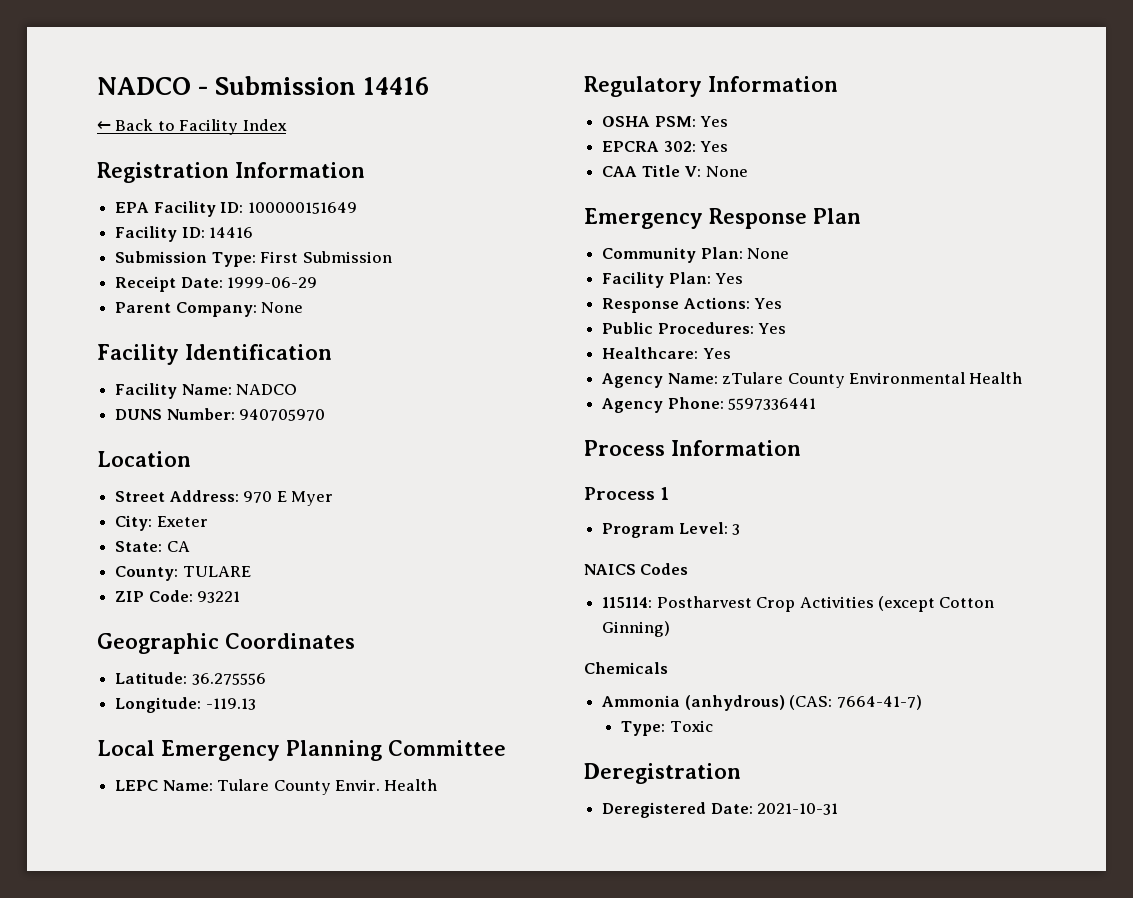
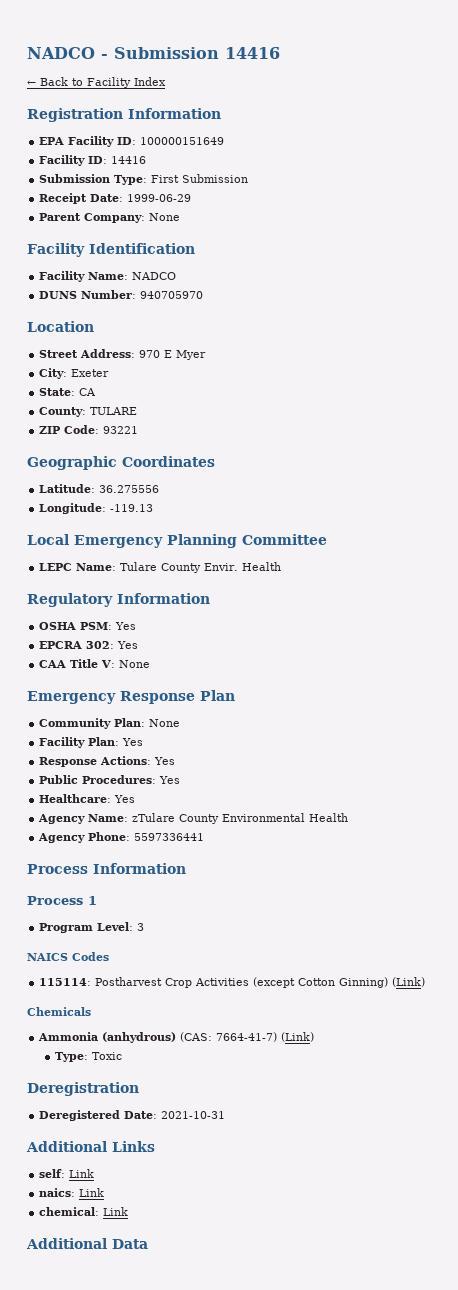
- 115114: Postharvest Crop Activities (except Cotton Ginning)
+ 115114: Postharvest Crop Activities (except Cotton Ginning) (Link)
- Ammonia (anhydrous) (CAS: 7664-41-7)
+ Ammonia (anhydrous) (CAS: 7664-41-7) (Link)
+ Additional Links
+ self: Link
+ naics: Link
+ chemical: Link
+ Additional Data

